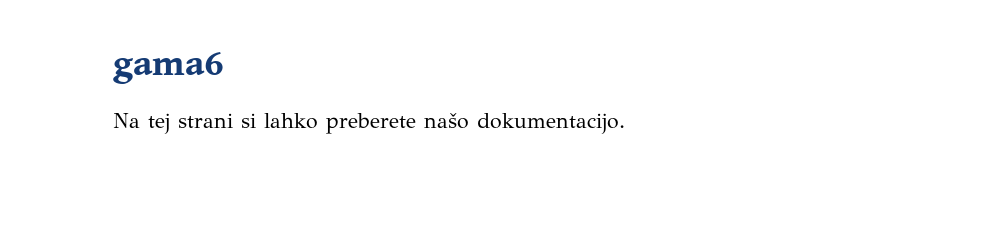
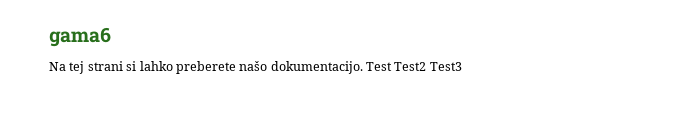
+ Test Test2 Test3

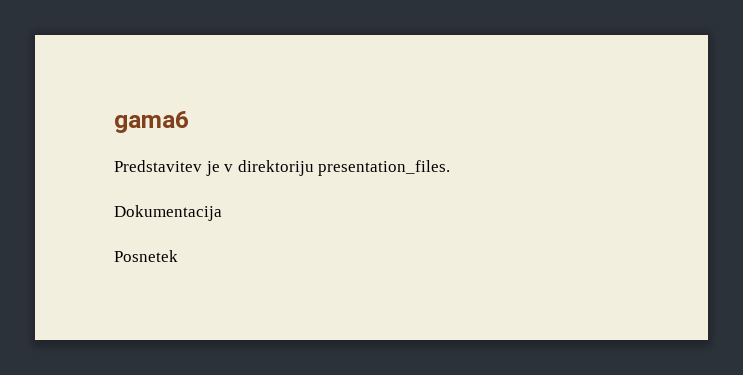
- Na tej strani si lahko preberete našo dokumentacijo. Test Test2 Test3
+ Predstavitev je v direktoriju presentation_files.
+ Dokumentacija
+ Posnetek

